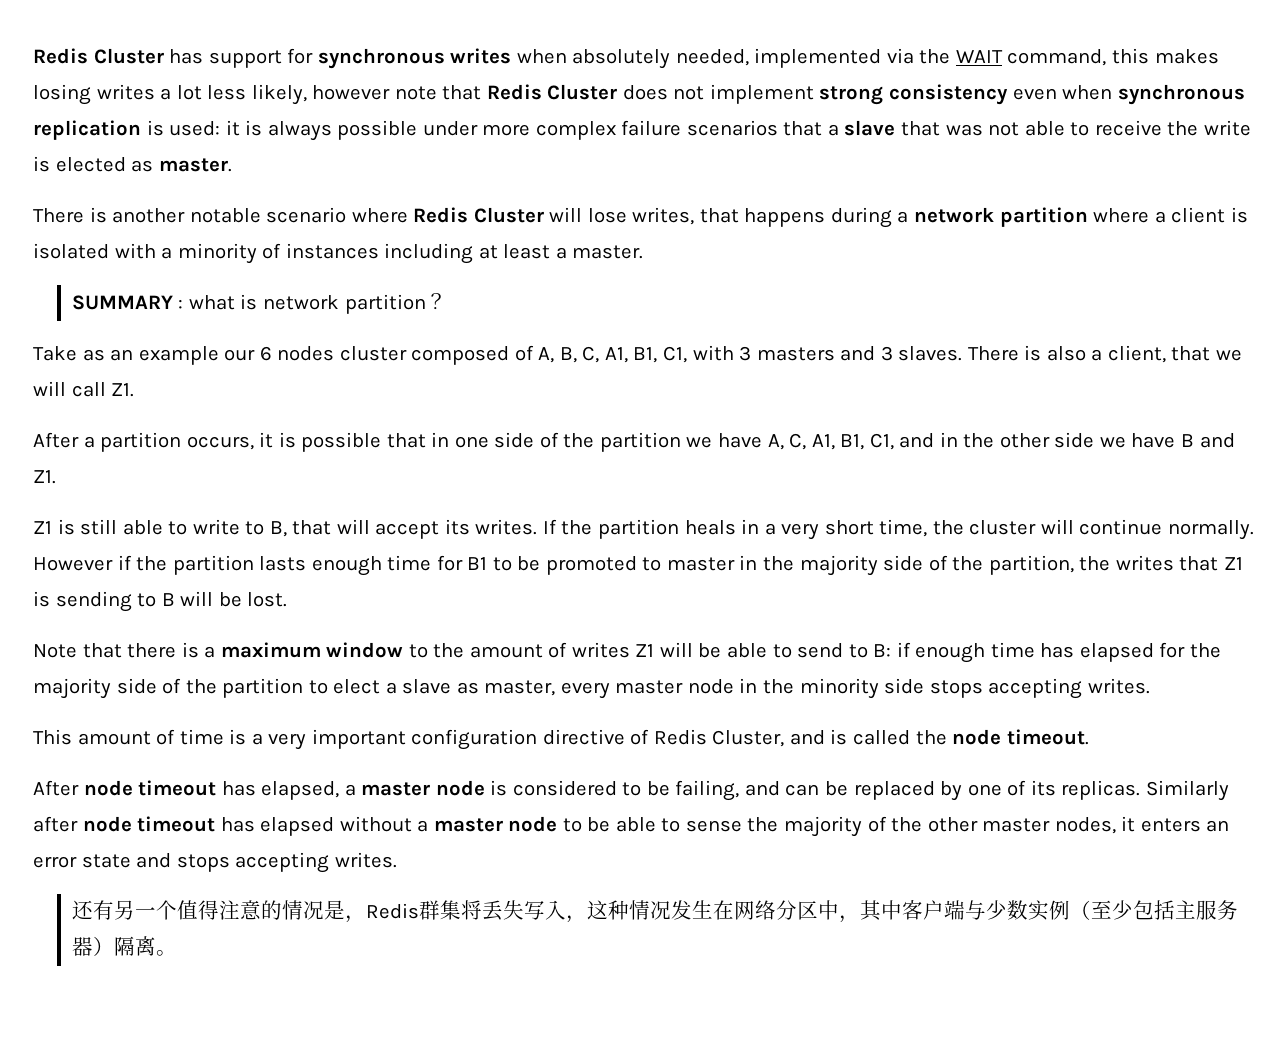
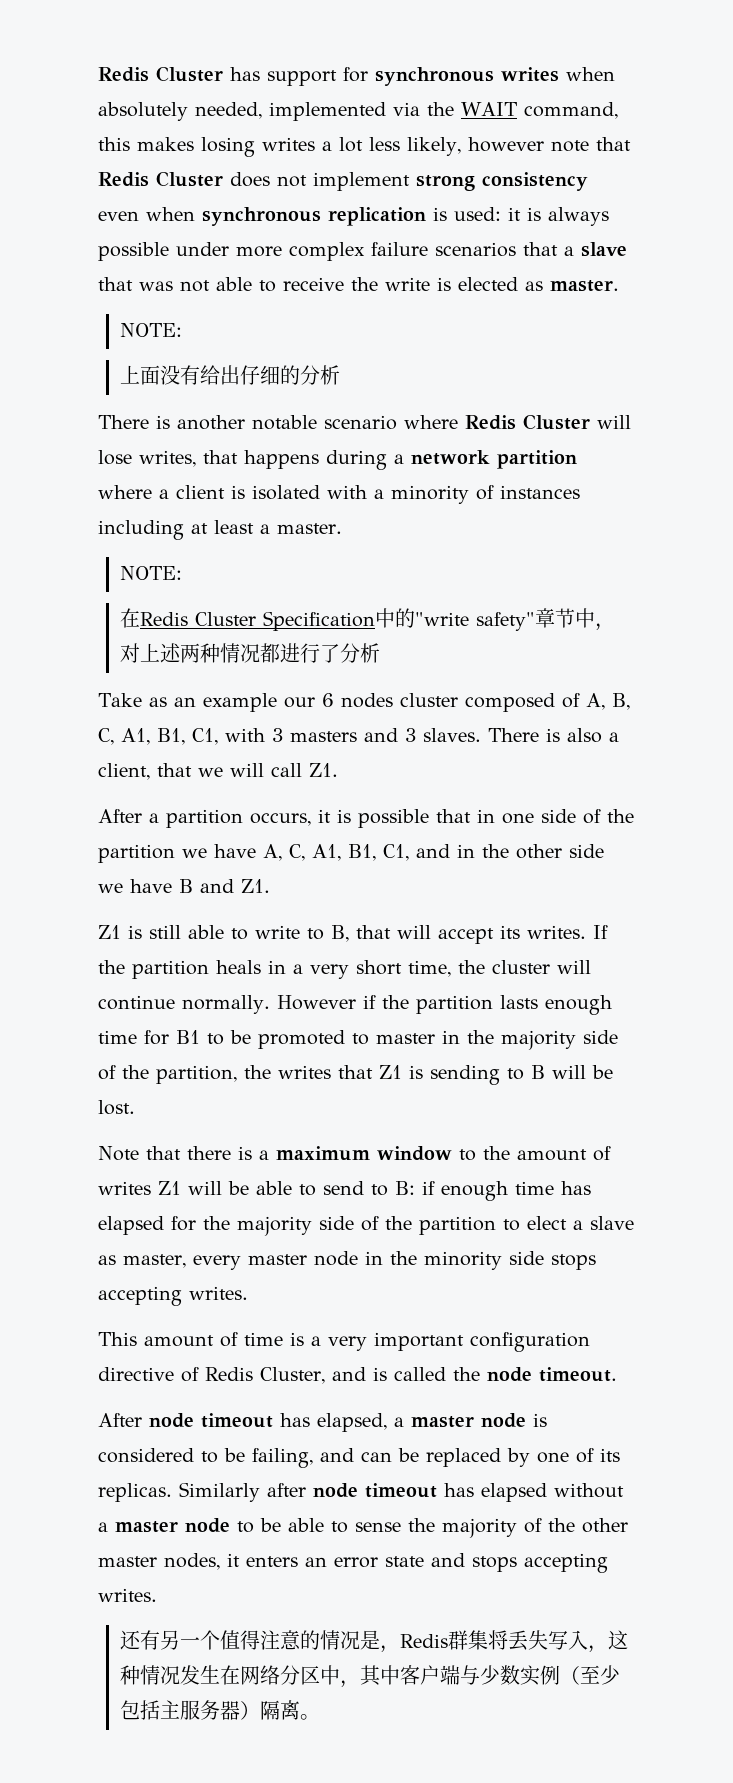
  it is always possible under more complex failure scenarios that a slave that was not able to receive the write is elected as master.
+ NOTE:
+ 上面没有给出仔细的分析
  There is another notable scenario where Redis Cluster will lose writes, that happens during a network partition where a client is isolated with a minority of instances including at least a master.
- SUMMARY : what is network partition？
+ NOTE:
+ 在Redis Cluster Specification中的"write safety"章节中，对上述两种情况都进行了分析

